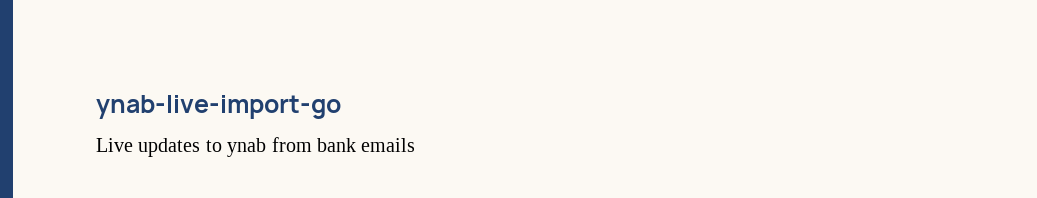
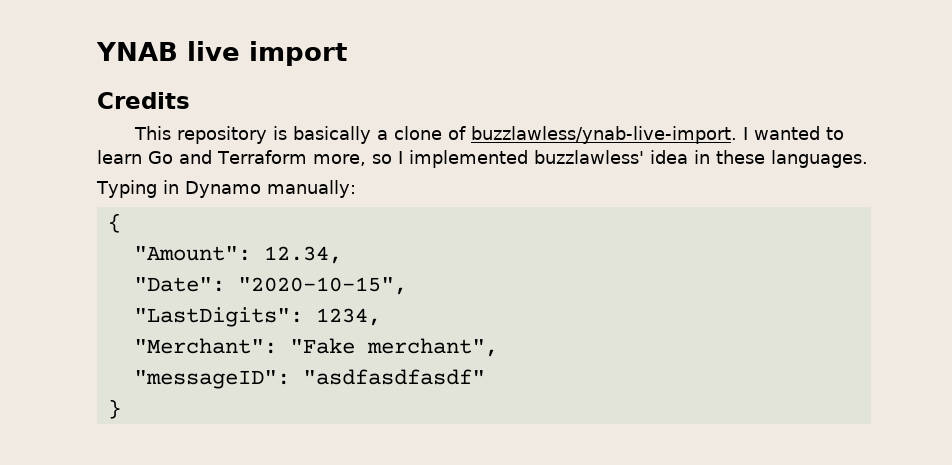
- ynab-live-import-go
- Live updates to ynab from bank emails
+ YNAB live import
+ Credits
+ This repository is basically a clone of buzzlawless/ynab-live-import. I wanted to learn Go and Terraform more, so I implemented buzzlawless' idea in these languages.
+ Typing in Dynamo manually:
+ {
+ "Amount": 12.34,
+ "Date": "2020-10-15",
+ "LastDigits": 1234,
+ "Merchant": "Fake merchant",
+ "messageID": "asdfasdfasdf"
+ }

